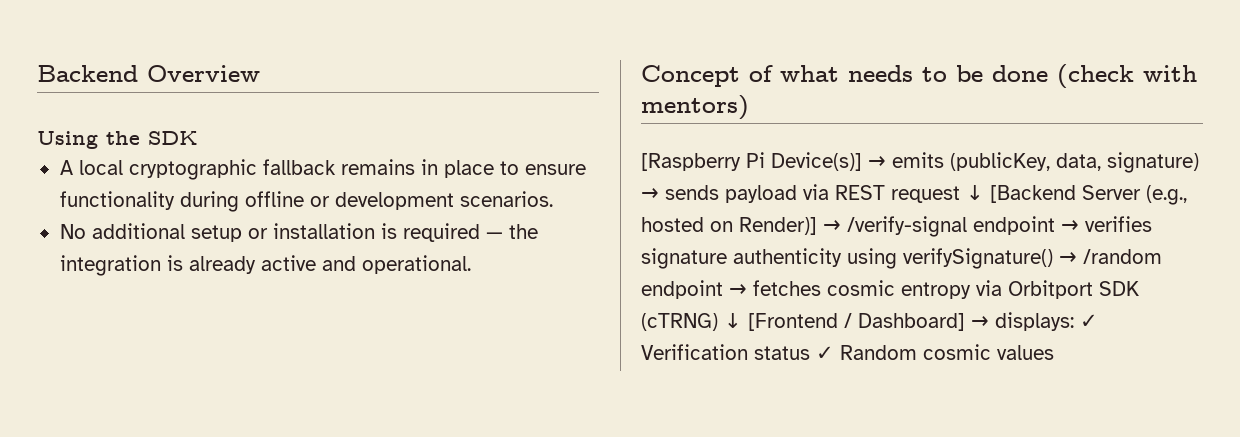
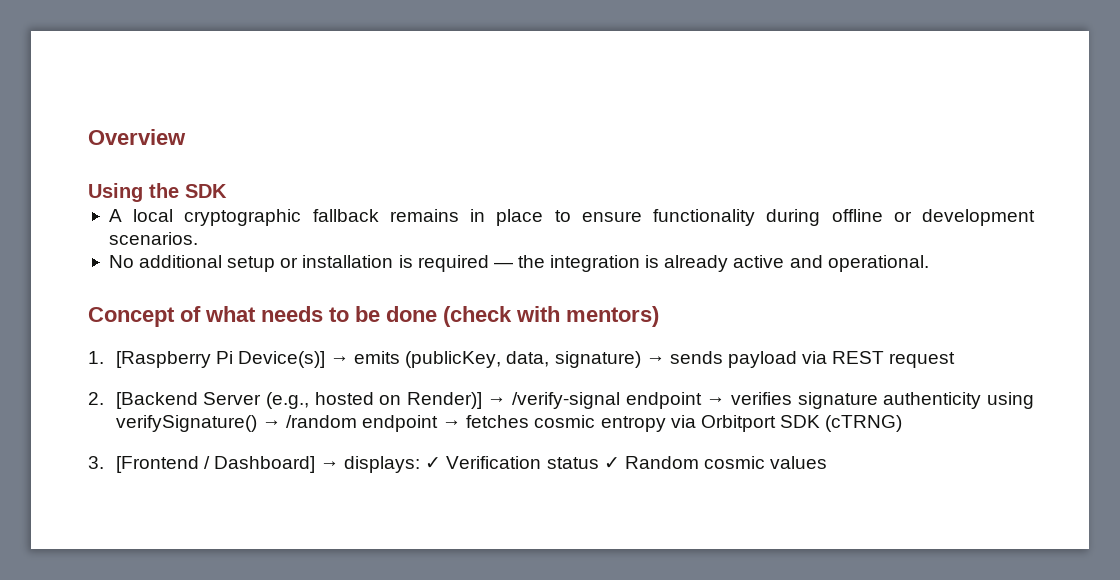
- Backend Overview
+ Overview
- [Raspberry Pi Device(s)] → emits (publicKey, data, signature) → sends payload via REST request ↓ [Backend Server (e.g., hosted on Render)] → /verify-signal endpoint → verifies signature authenticity using verifySignature() → /random endpoint → fetches cosmic entropy via Orbitport SDK (cTRNG) ↓ [Frontend / Dashboard] → displays: ✓ Verification status ✓ Random cosmic values
+ 1. [Raspberry Pi Device(s)] → emits (publicKey, data, signature) → sends payload via REST request
+ 2. [Backend Server (e.g., hosted on Render)] → /verify-signal endpoint → verifies signature authenticity using verifySignature() → /random endpoint → fetches cosmic entropy via Orbitport SDK (cTRNG)
+ 3. [Frontend / Dashboard] → displays: ✓ Verification status ✓ Random cosmic values

